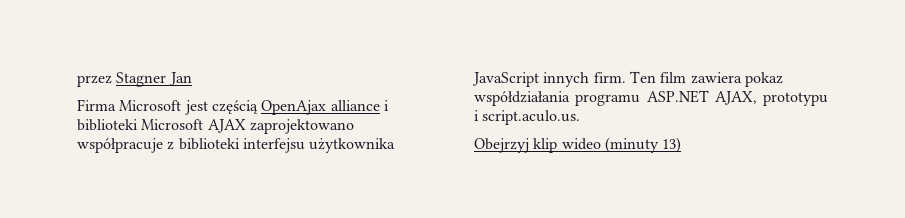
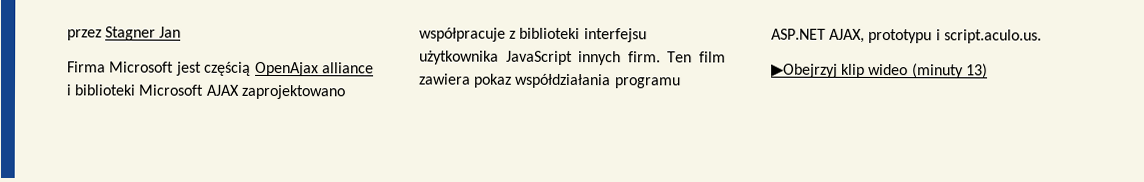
- Obejrzyj klip wideo (minuty 13)
+ ▶Obejrzyj klip wideo (minuty 13)

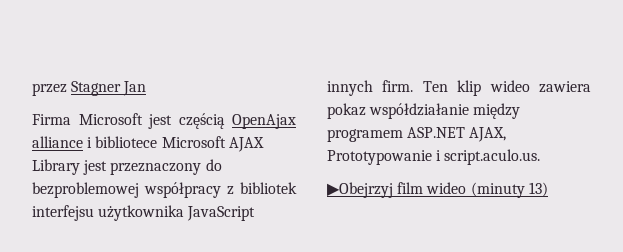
- Firma Microsoft jest częścią OpenAjax alliance i biblioteki Microsoft AJAX zaprojektowano współpracuje z biblioteki interfejsu użytkownika JavaScript innych firm.
+ Firma Microsoft jest częścią OpenAjax alliance i bibliotece Microsoft AJAX Library jest przeznaczony do bezproblemowej współpracy z bibliotek interfejsu użytkownika JavaScript innych firm.
- Ten film zawiera pokaz współdziałania programu ASP.NET AJAX, prototypu i script.aculo.us.
+ Ten klip wideo zawiera pokaz współdziałanie między programem ASP.NET AJAX, Prototypowanie i script.aculo.us.
- ▶Obejrzyj klip wideo (minuty 13)
+ ▶Obejrzyj film wideo (minuty 13)

